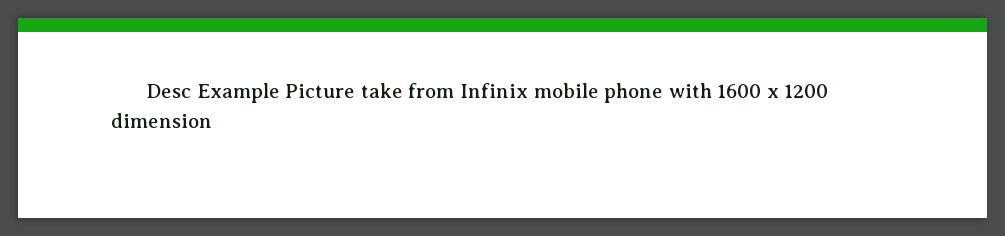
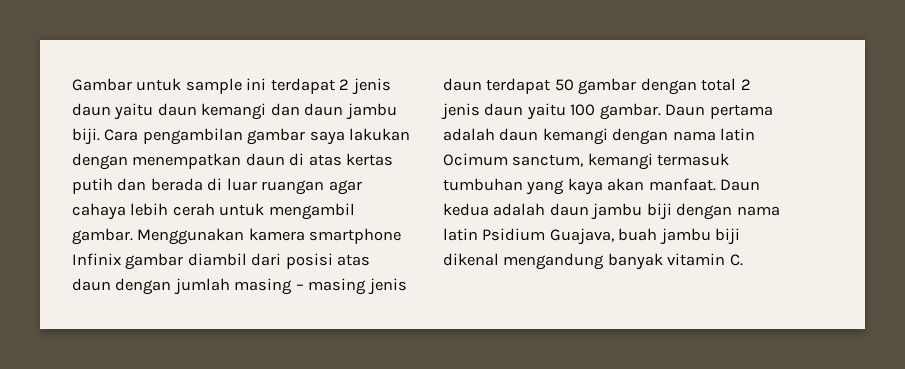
- Desc Example Picture take from Infinix mobile phone with 1600 x 1200 dimension
+ Gambar untuk sample ini terdapat 2 jenis daun yaitu daun kemangi dan daun jambu biji. Cara pengambilan gambar saya lakukan dengan menempatkan daun di atas kertas putih dan berada di luar ruangan agar cahaya lebih cerah untuk mengambil gambar. Menggunakan kamera smartphone Infinix gambar diambil dari posisi atas daun dengan jumlah masing – masing jenis daun terdapat 50 gambar dengan total 2 jenis daun yaitu 100 gambar. Daun pertama adalah daun kemangi dengan nama latin Ocimum sanctum, kemangi termasuk tumbuhan yang kaya akan manfaat. Daun kedua adalah daun jambu biji dengan nama latin Psidium Guajava, buah jambu biji dikenal mengandung banyak vitamin C.

